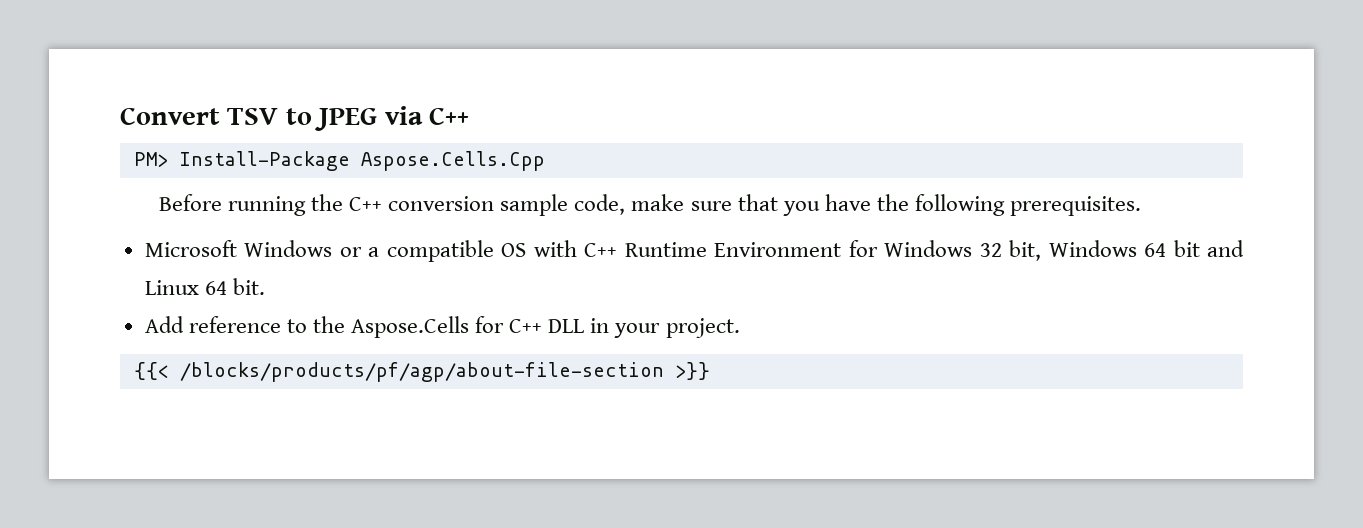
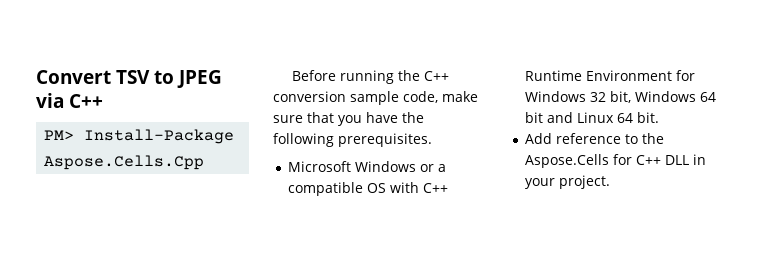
- {{< /blocks/products/pf/agp/about-file-section >}}

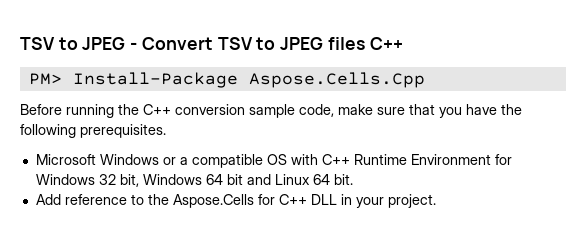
- Convert TSV to JPEG via C++
+ TSV to JPEG - Convert TSV to JPEG files C++

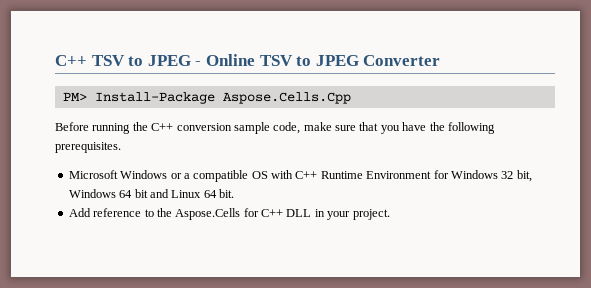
- TSV to JPEG - Convert TSV to JPEG files C++
+ C++ TSV to JPEG - Online TSV to JPEG Converter

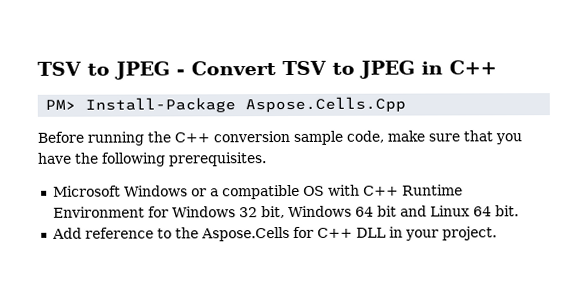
- C++ TSV to JPEG - Online TSV to JPEG Converter
+ TSV to JPEG - Convert TSV to JPEG in C++

